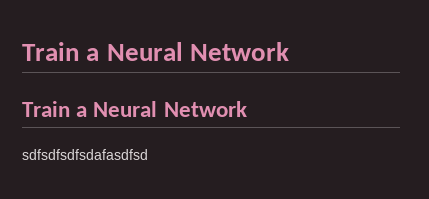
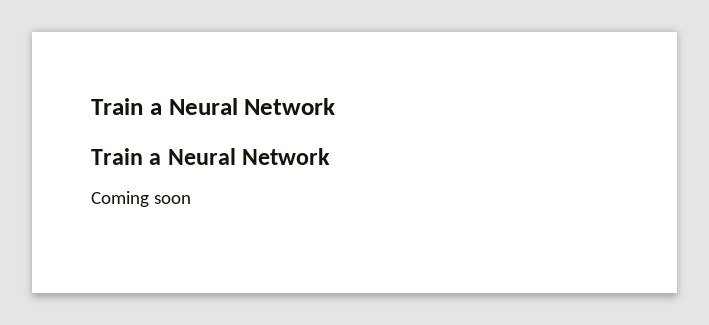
- sdfsdfsdfsdafasdfsd
+ Coming soon

